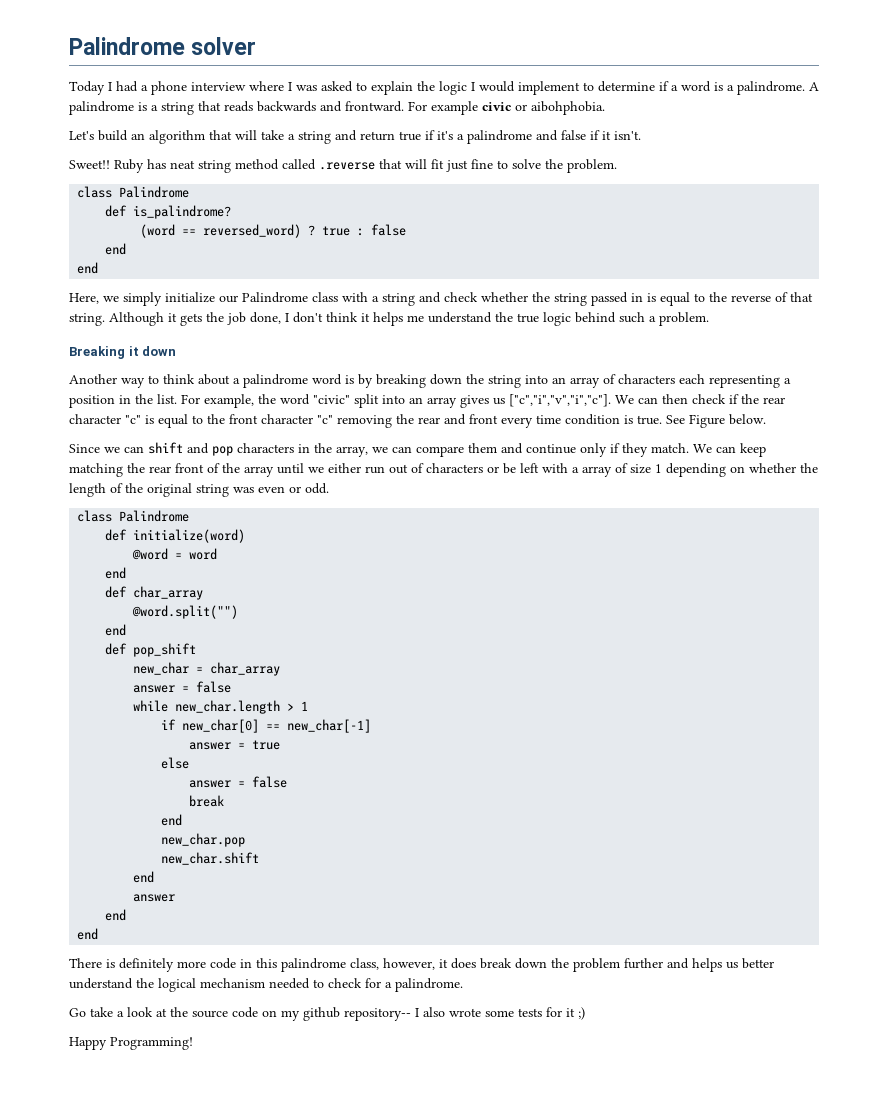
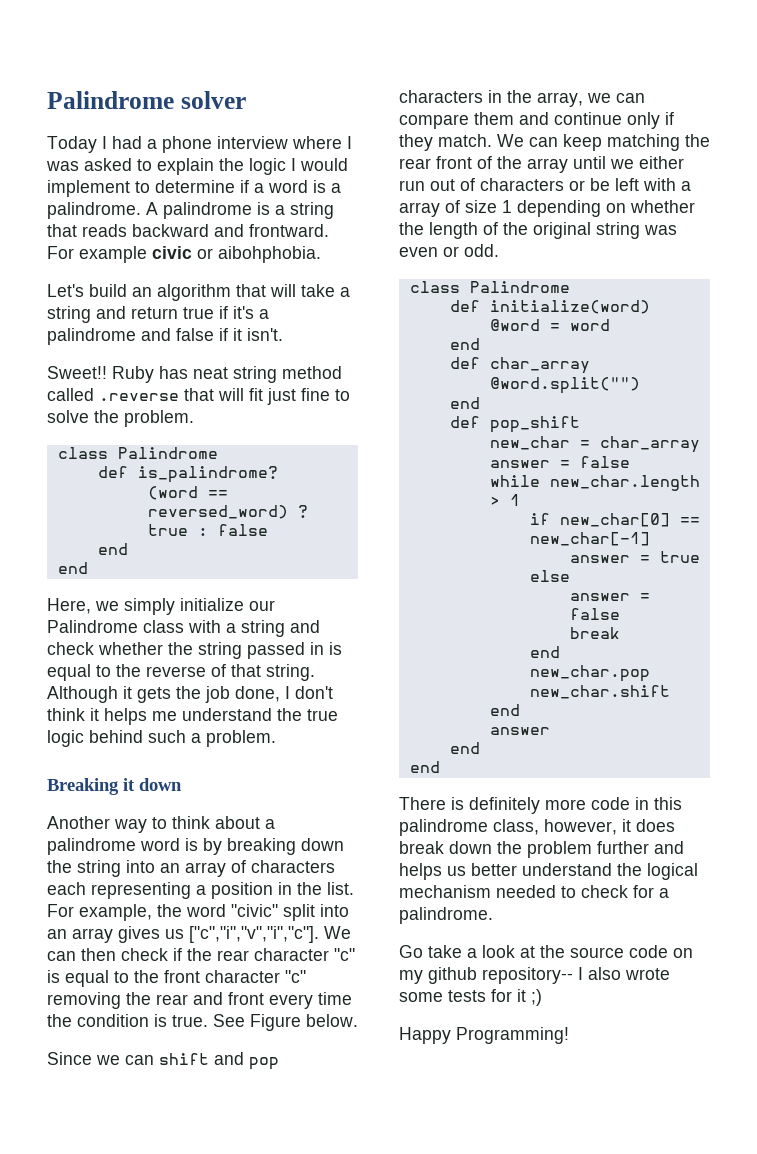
- A palindrome is a string that reads backwards and frontward.
+ A palindrome is a string that reads backward and frontward.
- We can then check if the rear character "c" is equal to the front character "c" removing the rear and front every time condition is true.
+ We can then check if the rear character "c" is equal to the front character "c" removing the rear and front every time the condition is true.

